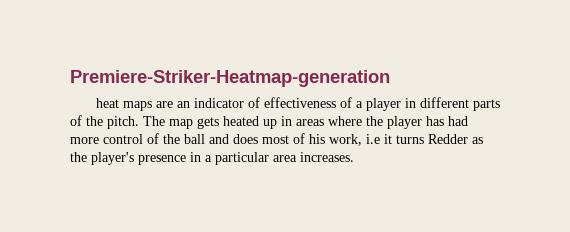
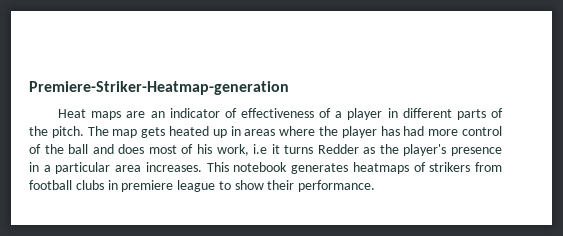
- heat maps are an indicator of effectiveness of a player in different parts of the pitch.
+ Heat maps are an indicator of effectiveness of a player in different parts of the pitch.
+ This notebook generates heatmaps of strikers from football clubs in premiere league to show their performance.

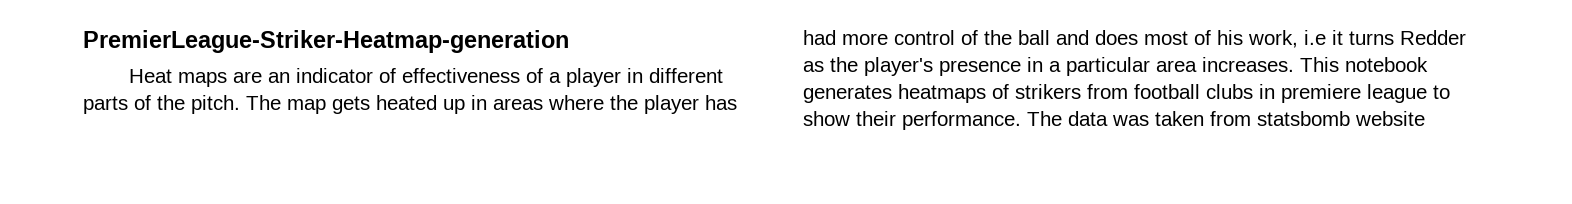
- Premiere-Striker-Heatmap-generation
+ PremierLeague-Striker-Heatmap-generation
+ The data was taken from statsbomb website

